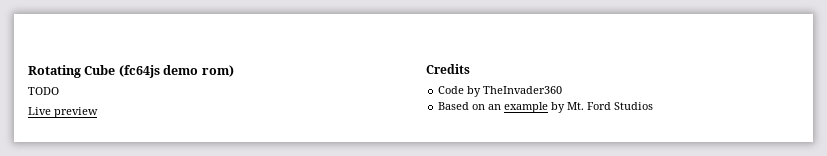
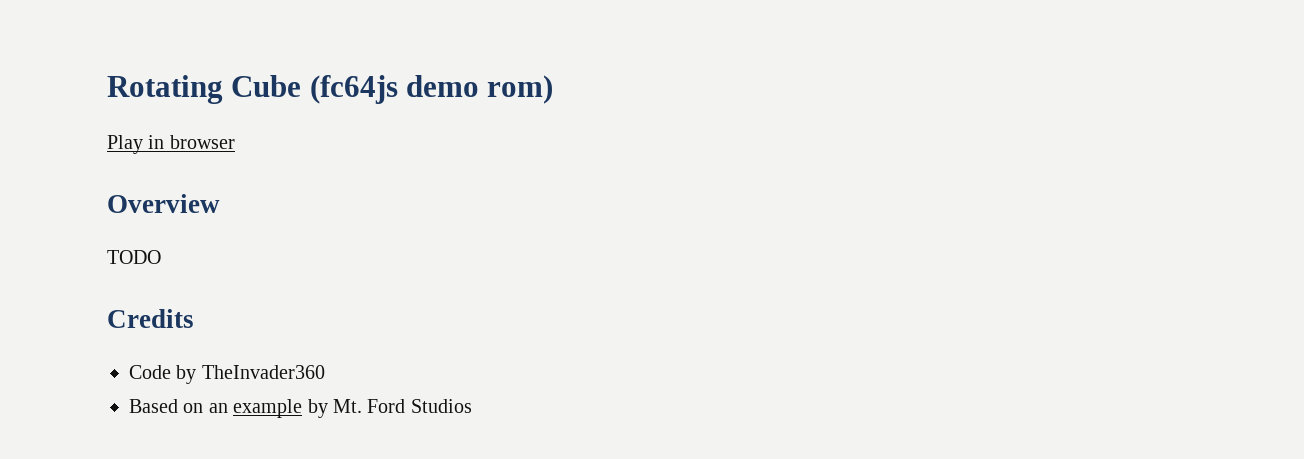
+ Play in browser
+ Overview
- Live preview

